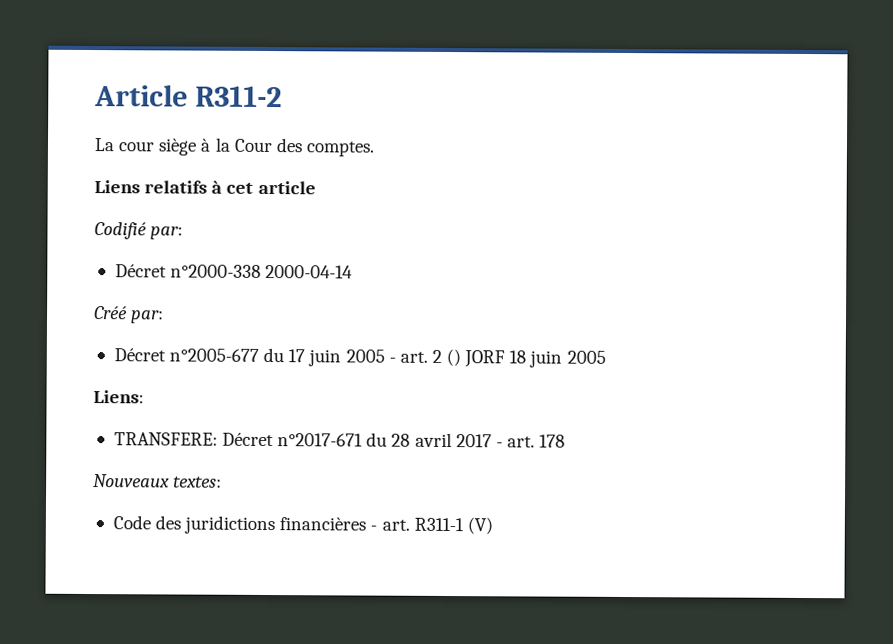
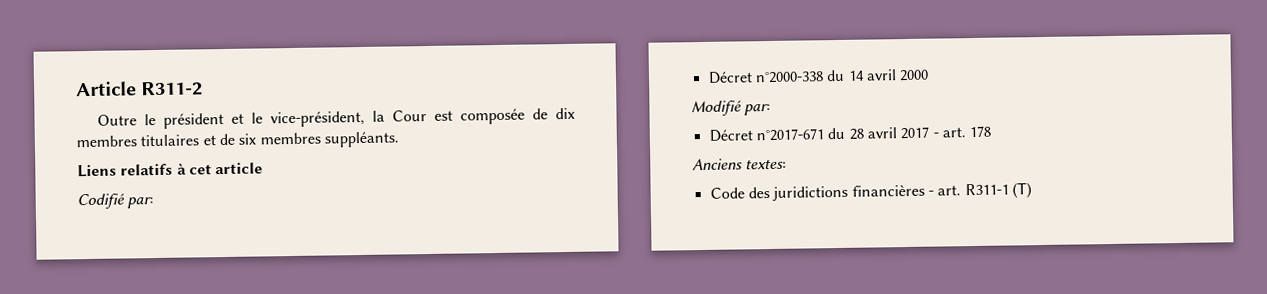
- La cour siège à la Cour des comptes.
+ Outre le président et le vice-président, la Cour est composée de dix membres titulaires et de six membres suppléants.
- Décret n°2000-338 2000-04-14
- Créé par:
- Décret n°2005-677 du 17 juin 2005 - art. 2 () JORF 18 juin 2005
- Liens:
- TRANSFERE: Décret n°2017-671 du 28 avril 2017 - art. 178
+ Décret n°2000-338 du 14 avril 2000
+ Modifié par:
+ Décret n°2017-671 du 28 avril 2017 - art. 178
- Nouveaux textes:
+ Anciens textes:
- Code des juridictions financières - art. R311-1 (V)
+ Code des juridictions financières - art. R311-1 (T)

